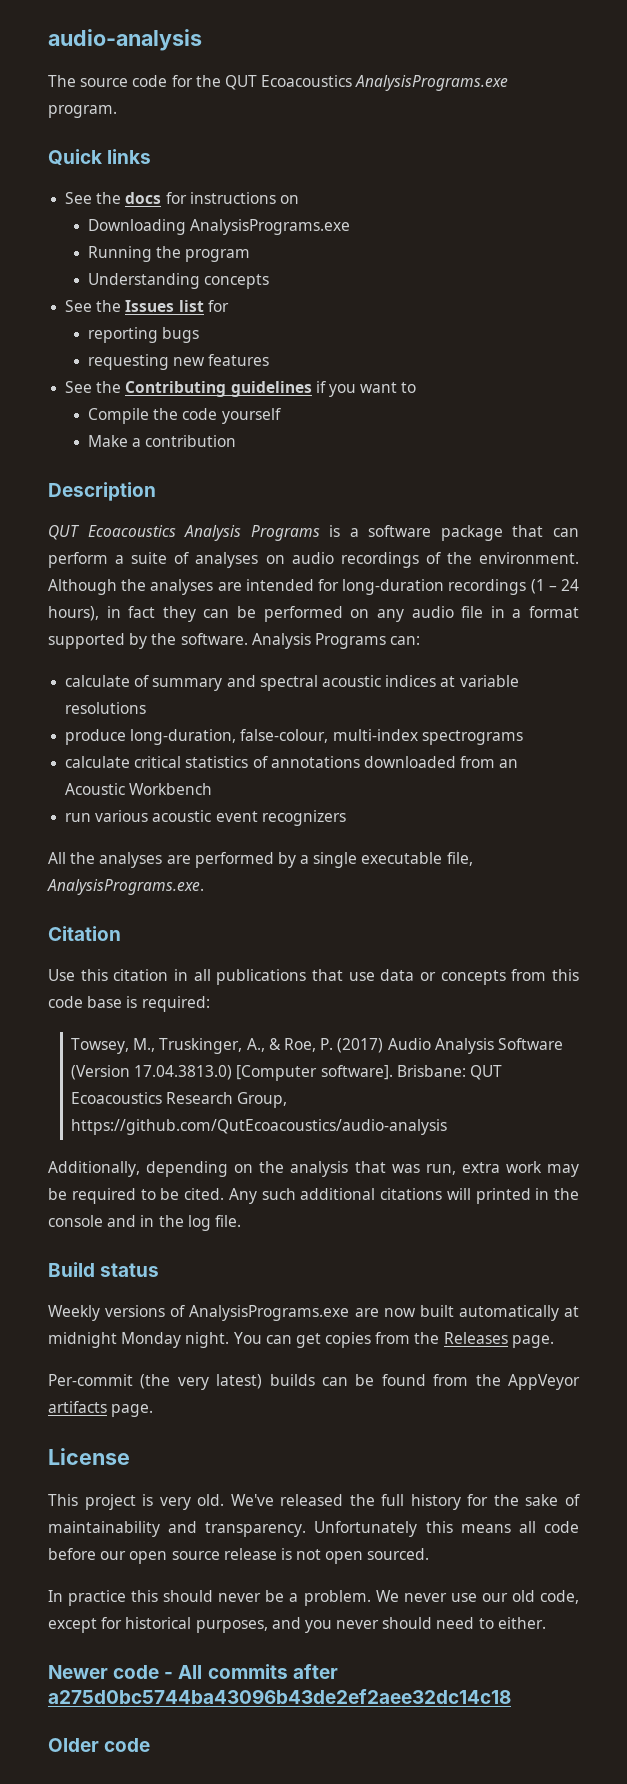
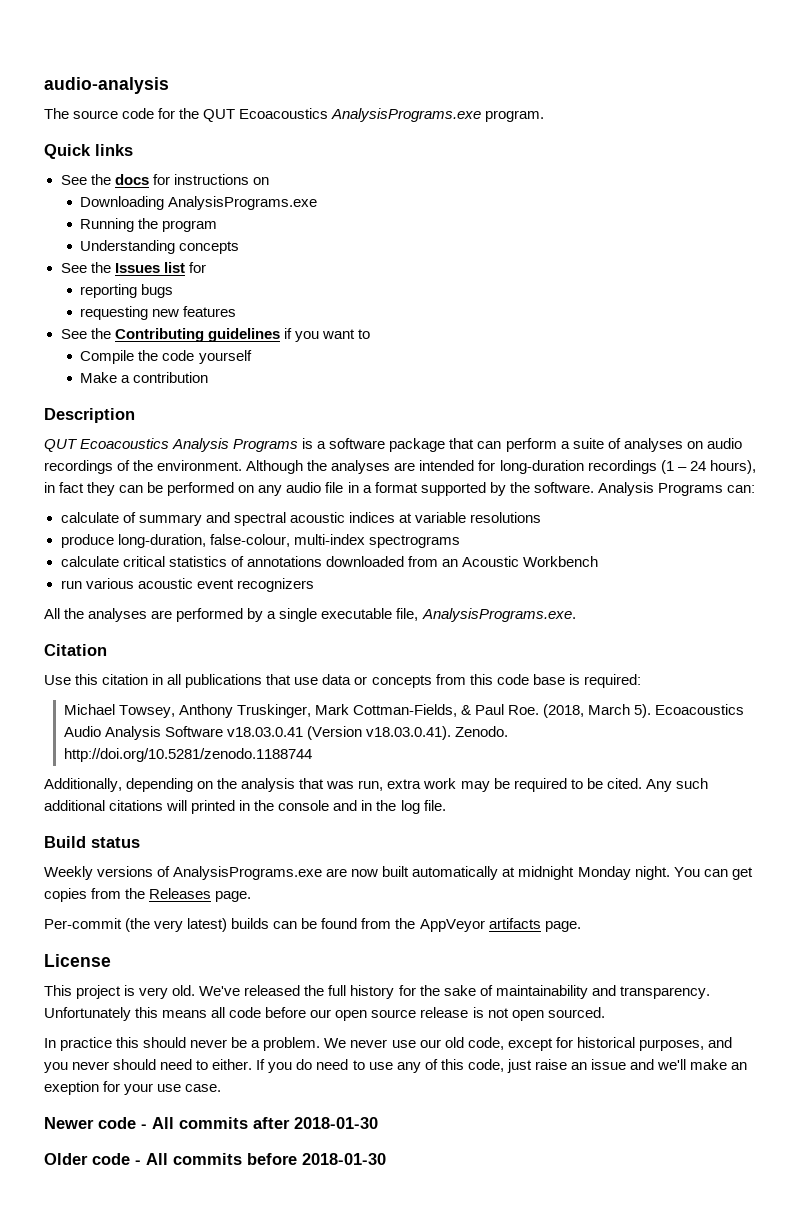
- Towsey, M., Truskinger, A., & Roe, P. (2017) Audio Analysis Software (Version 17.04.3813.0) [Computer software]. Brisbane: QUT Ecoacoustics Research Group, https://github.com/QutEcoacoustics/audio-analysis
+ Michael Towsey, Anthony Truskinger, Mark Cottman-Fields, & Paul Roe. (2018, March 5). Ecoacoustics Audio Analysis Software v18.03.0.41 (Version v18.03.0.41). Zenodo. http://doi.org/10.5281/zenodo.1188744
+ If you do need to use any of this code, just raise an issue and we'll make an exeption for your use case.
- Newer code - All commits after a275d0bc5744ba43096b43de2ef2aee32dc14c18
+ Newer code - All commits after 2018-01-30
- Older code
+ Older code - All commits before 2018-01-30

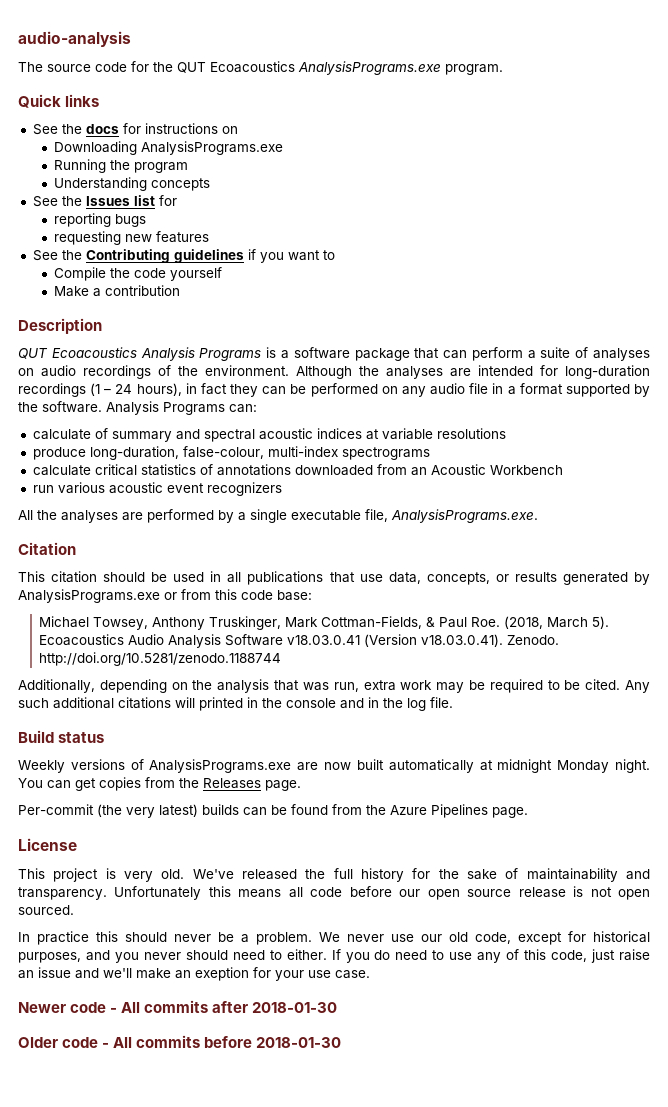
- Use this citation in all publications that use data or concepts from this code base is required:
+ This citation should be used in all publications that use data, concepts, or results generated by AnalysisPrograms.exe or from this code base:
- Per-commit (the very latest) builds can be found from the AppVeyor artifacts page.
+ Per-commit (the very latest) builds can be found from the Azure Pipelines page.

